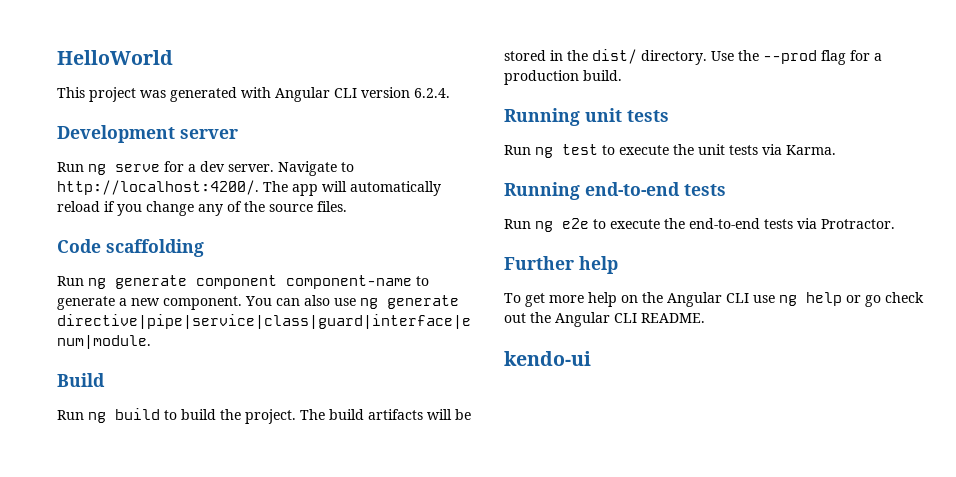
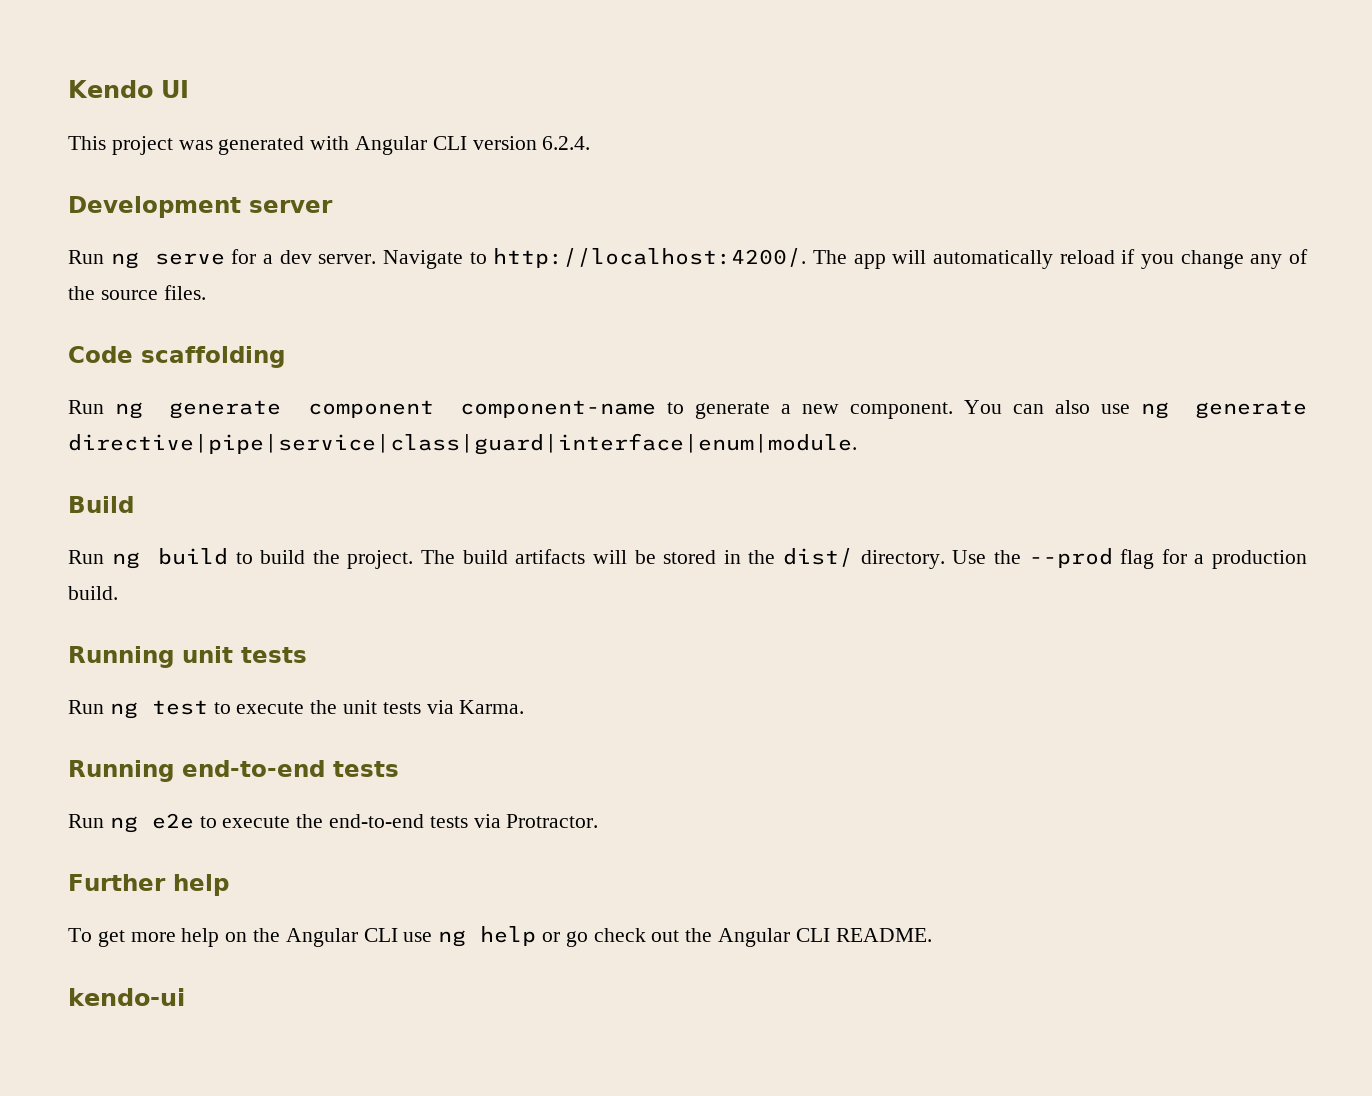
- HelloWorld
+ Kendo UI

